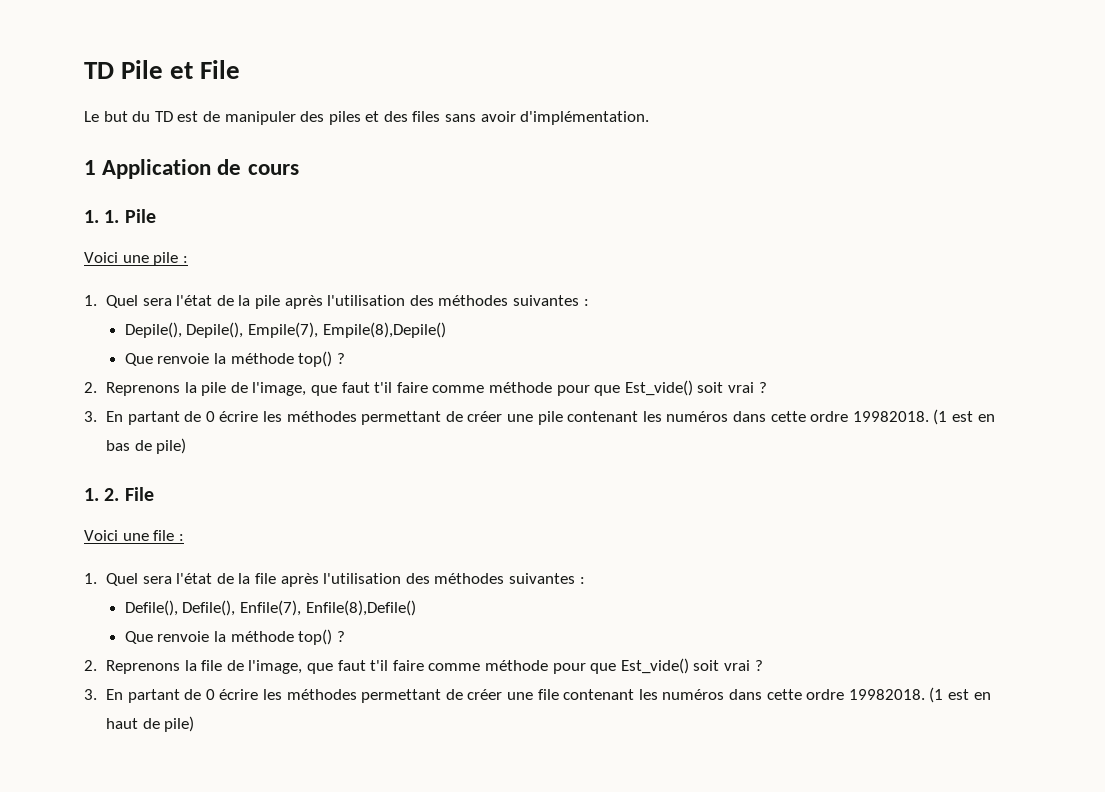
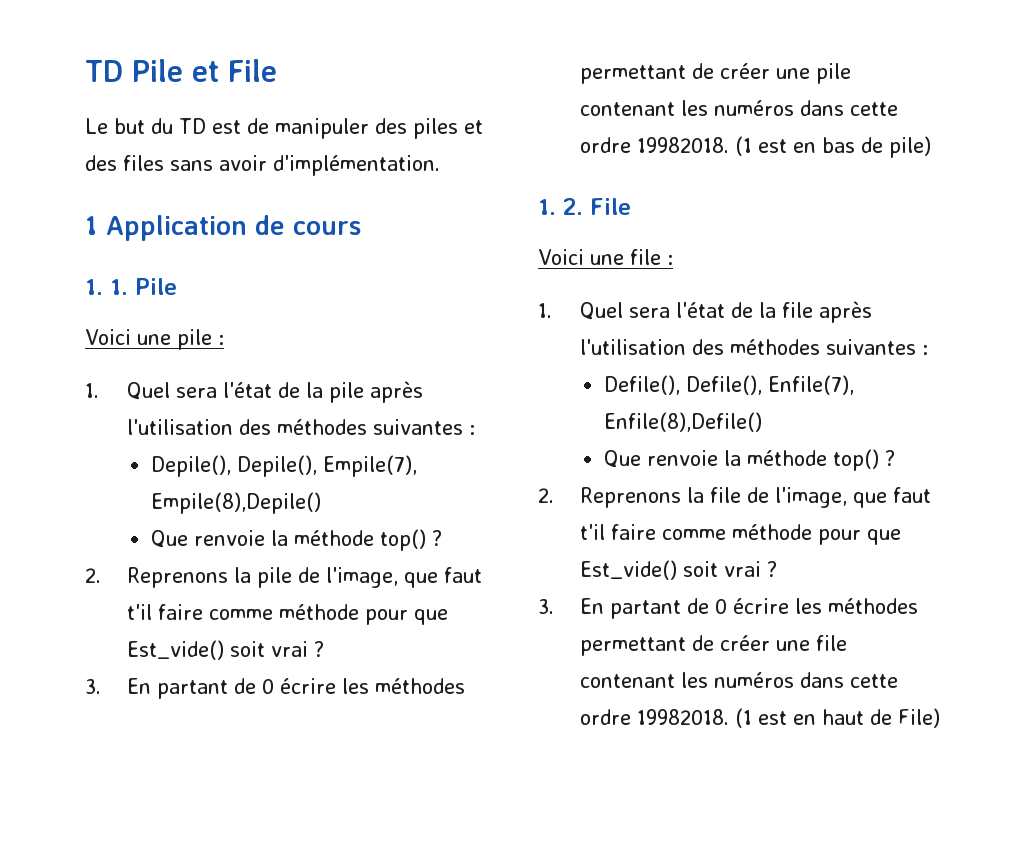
- (1 est en haut de pile)
+ (1 est en haut de File)

